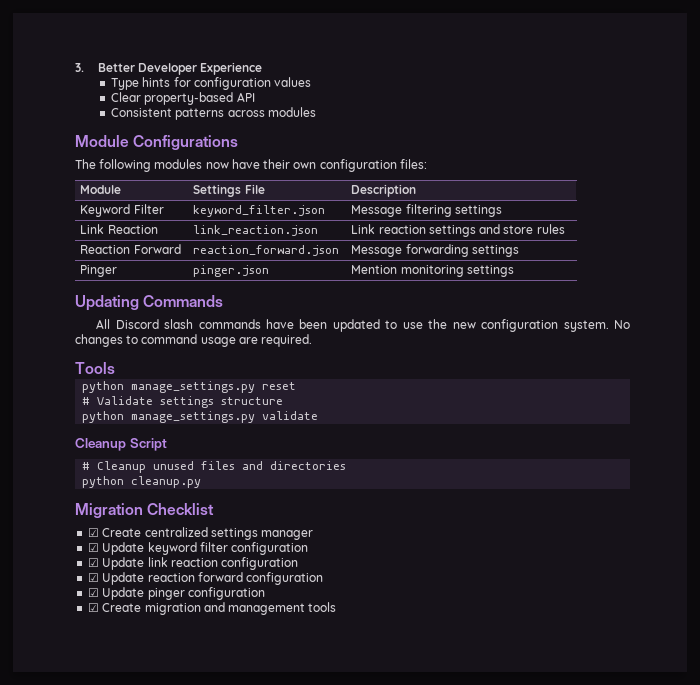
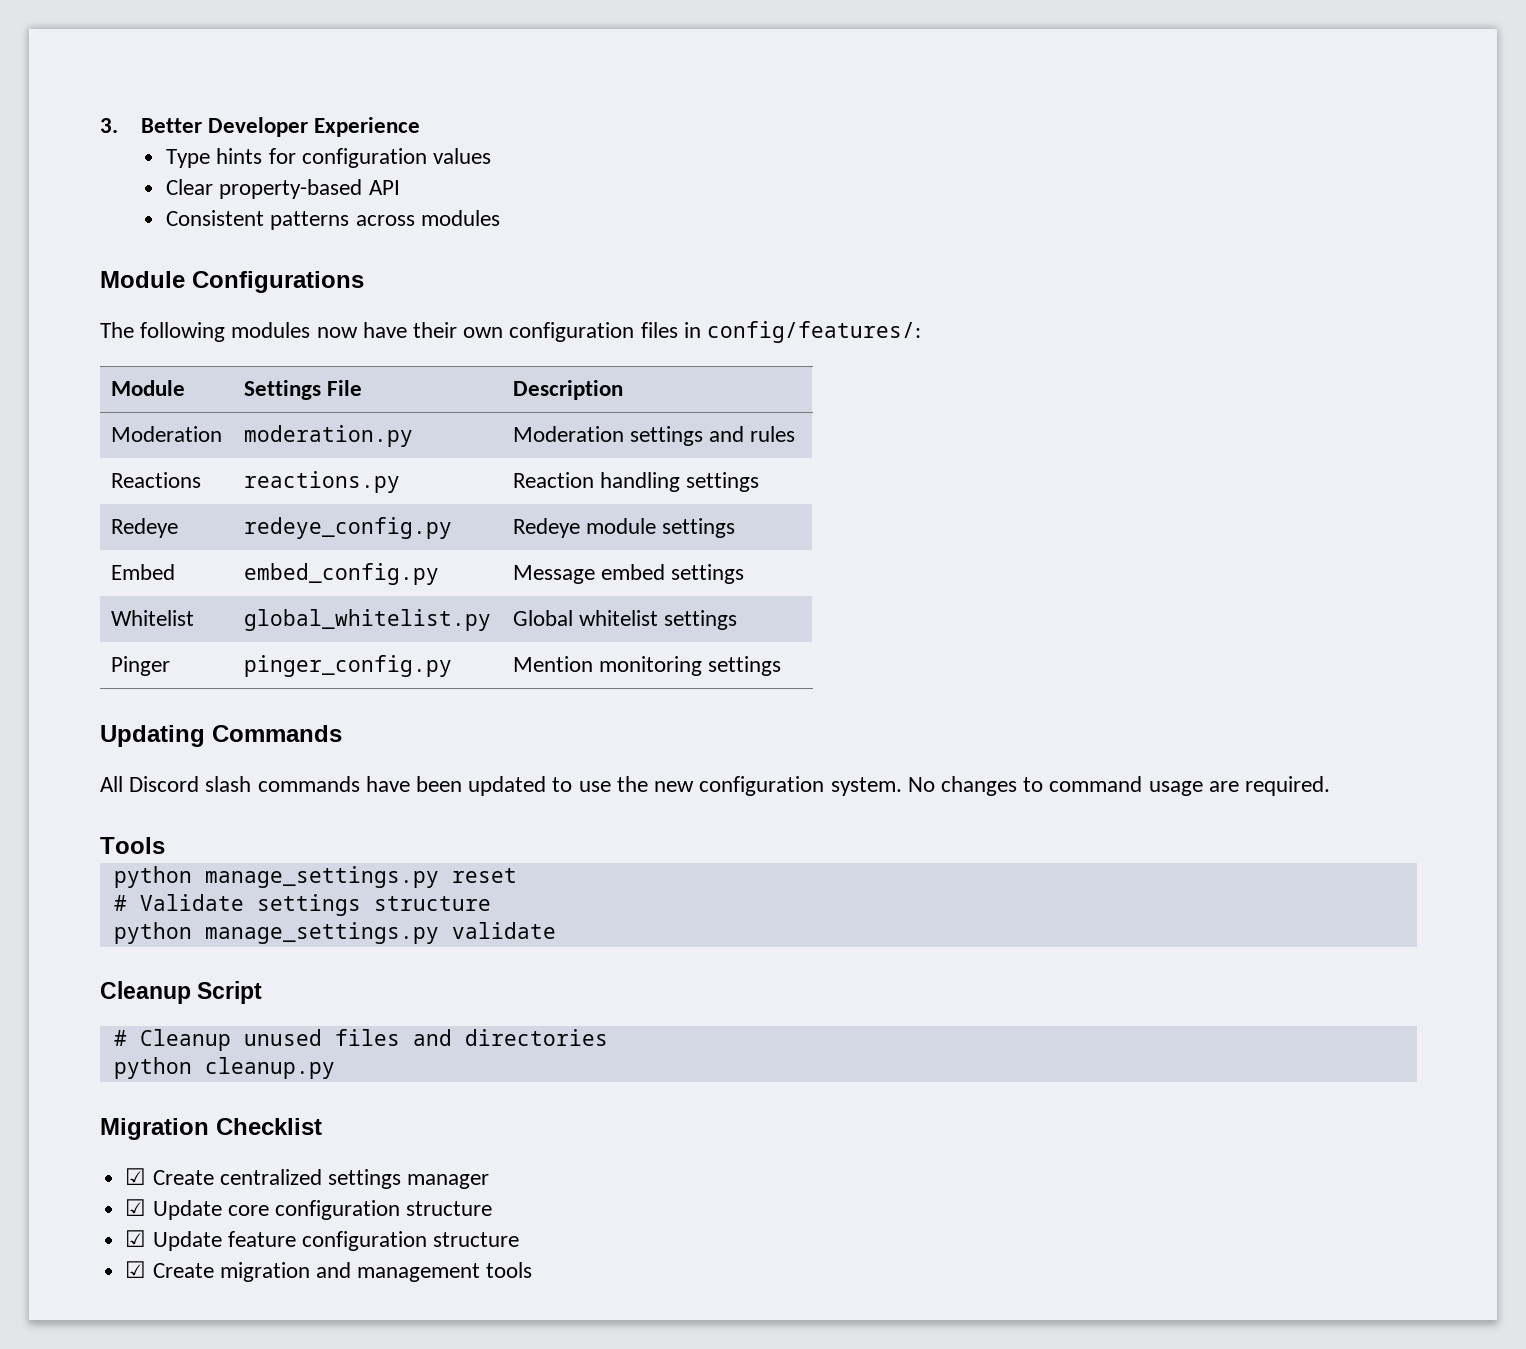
- The following modules now have their own configuration files:
+ The following modules now have their own configuration files in config/features/:
- Keyword Filter | keyword_filter.json | Message filtering settings
- Link Reaction | link_reaction.json | Link reaction settings and store rules
- Reaction Forward | reaction_forward.json | Message forwarding settings
+ Moderation | moderation.py | Moderation settings and rules
+ Reactions | reactions.py | Reaction handling settings
+ Redeye | redeye_config.py | Redeye module settings
+ Embed | embed_config.py | Message embed settings
+ Whitelist | global_whitelist.py | Global whitelist settings
- Pinger | pinger.json | Mention monitoring settings
+ Pinger | pinger_config.py | Mention monitoring settings
- ☑ Update keyword filter configuration
- ☑ Update link reaction configuration
- ☑ Update reaction forward configuration
- ☑ Update pinger configuration
+ ☑ Update core configuration structure
+ ☑ Update feature configuration structure

